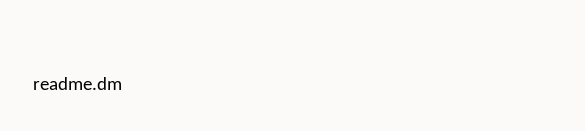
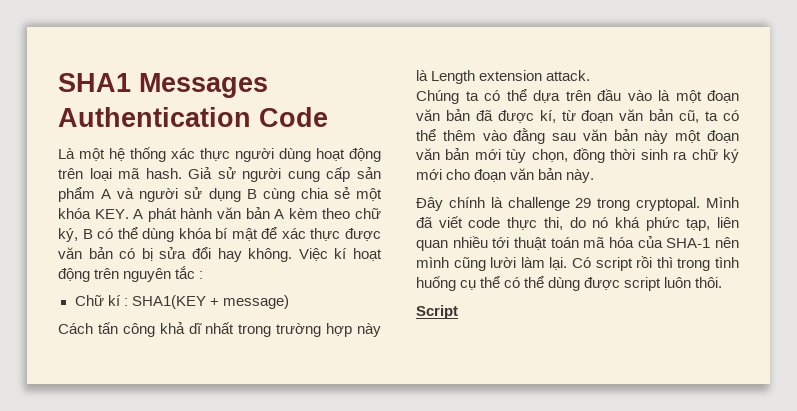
- readme.dm
+ SHA1 Messages Authentication Code
+ Là một hệ thống xác thực người dùng hoạt động trên loại mã hash. Giả sử người cung cấp sản phẩm A và người sử dụng B cùng chia sẻ một khóa KEY. A phát hành văn bản A kèm theo chữ ký, B có thể dùng khóa bí mật để xác thực được văn bản có bị sửa đổi hay không. Việc kí hoạt động trên nguyên tắc :
+ Chữ kí : SHA1(KEY + message)
+ Cách tấn công khả dĩ nhất trong trường hợp này là Length extension attack.
+ Chúng ta có thể dựa trên đầu vào là một đoạn văn bản đã được kí, từ đoạn văn bản cũ, ta có thể thêm vào đằng sau văn bản này một đoạn văn bản mới tùy chọn, đồng thời sinh ra chữ ký mới cho đoạn văn bản này.
+ Đây chính là challenge 29 trong cryptopal. Mình đã viết code thực thi, do nó khá phức tạp, liên quan nhiều tới thuật toán mã hóa của SHA-1 nên mình cũng lười làm lại. Có script rồi thì trong tình huống cụ thể có thể dùng được script luôn thôi.
+ Script

